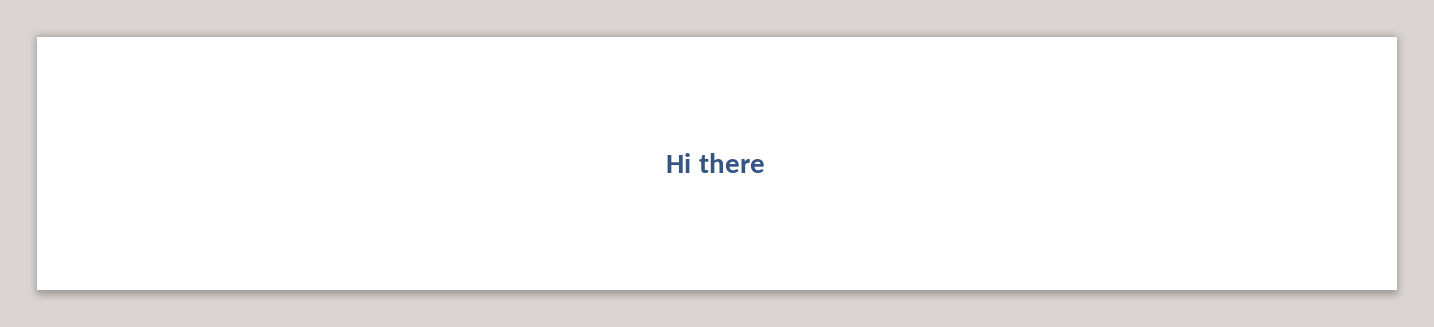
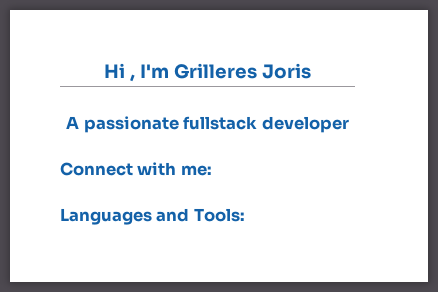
- Hi there
+ Hi , I'm Grilleres Joris
+ A passionate fullstack developer
+ Connect with me:
+ Languages and Tools:

